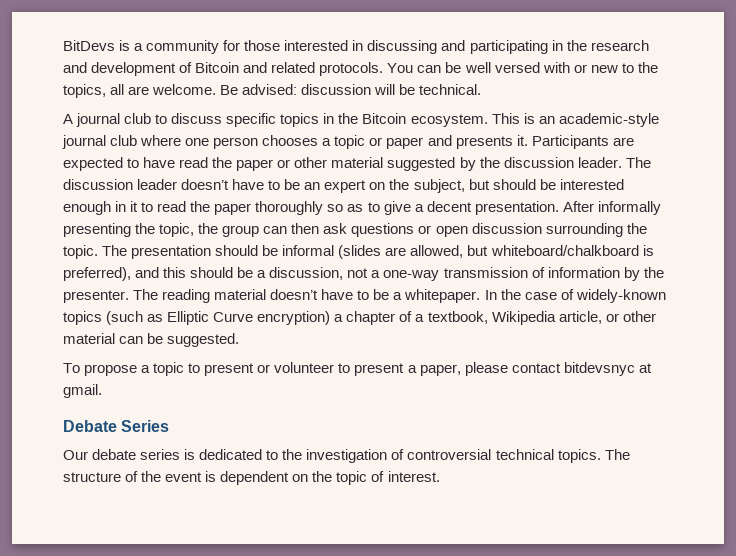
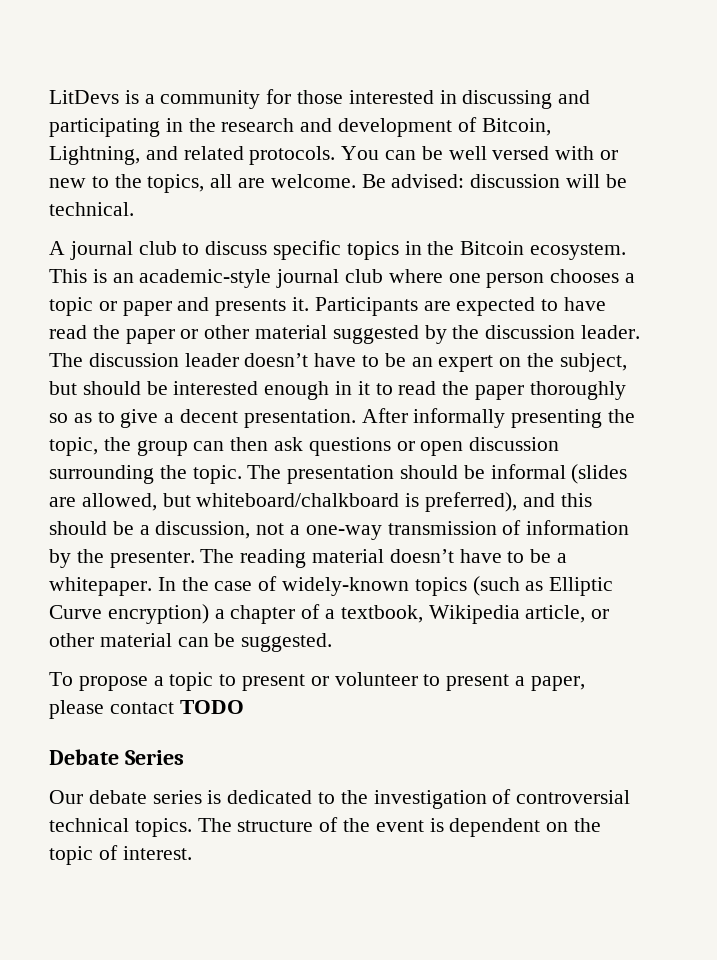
- BitDevs is a community for those interested in discussing and participating in the research and development of Bitcoin and related protocols.
+ LitDevs is a community for those interested in discussing and participating in the research and development of Bitcoin, Lightning, and related protocols.
- To propose a topic to present or volunteer to present a paper, please contact bitdevsnyc at gmail.
+ To propose a topic to present or volunteer to present a paper, please contact TODO

